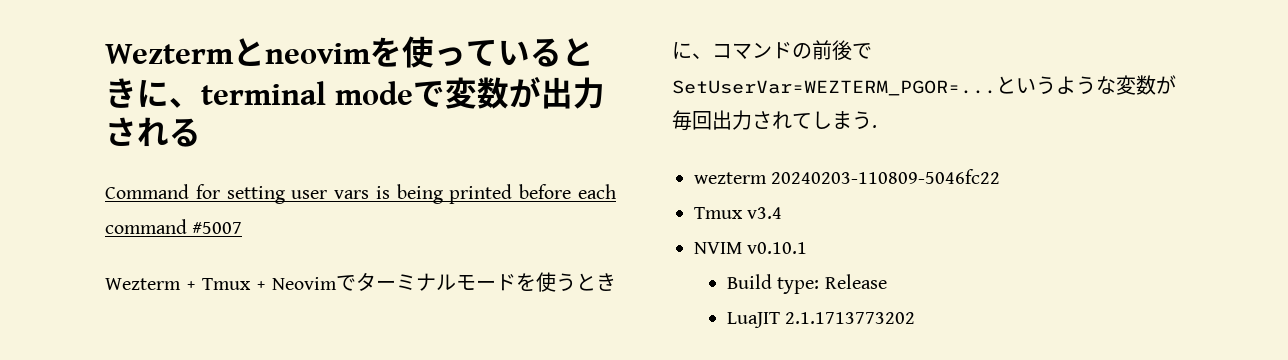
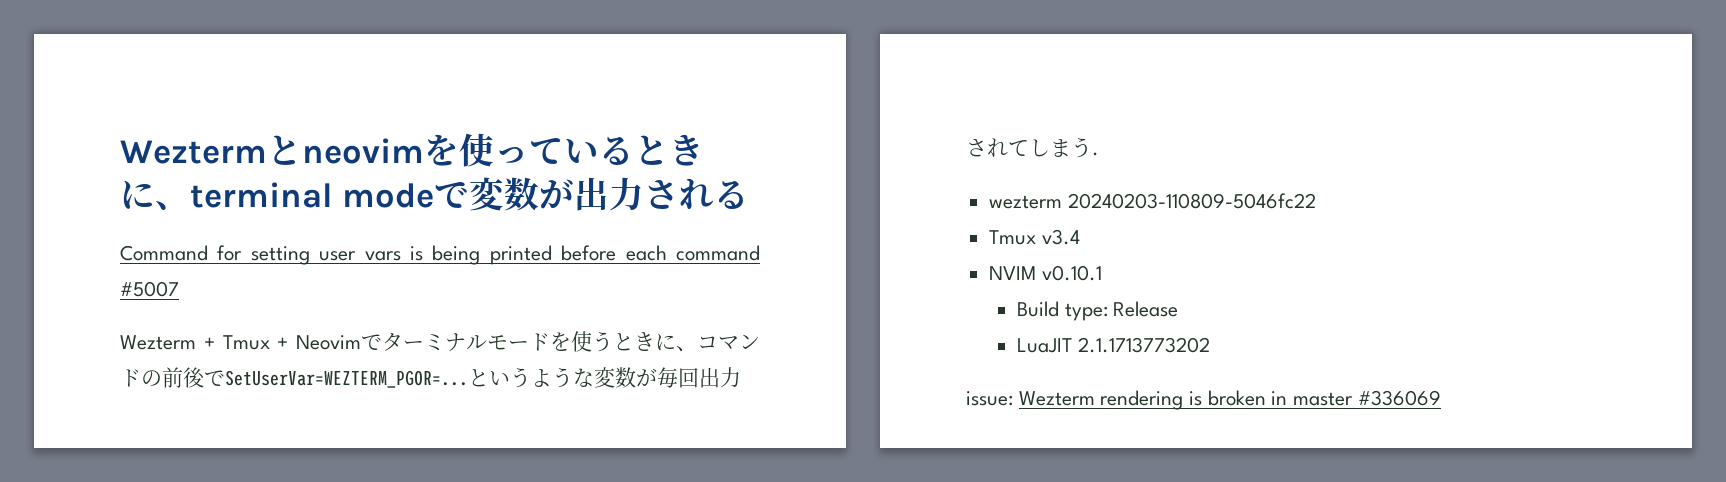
+ issue: Wezterm rendering is broken in master #336069

